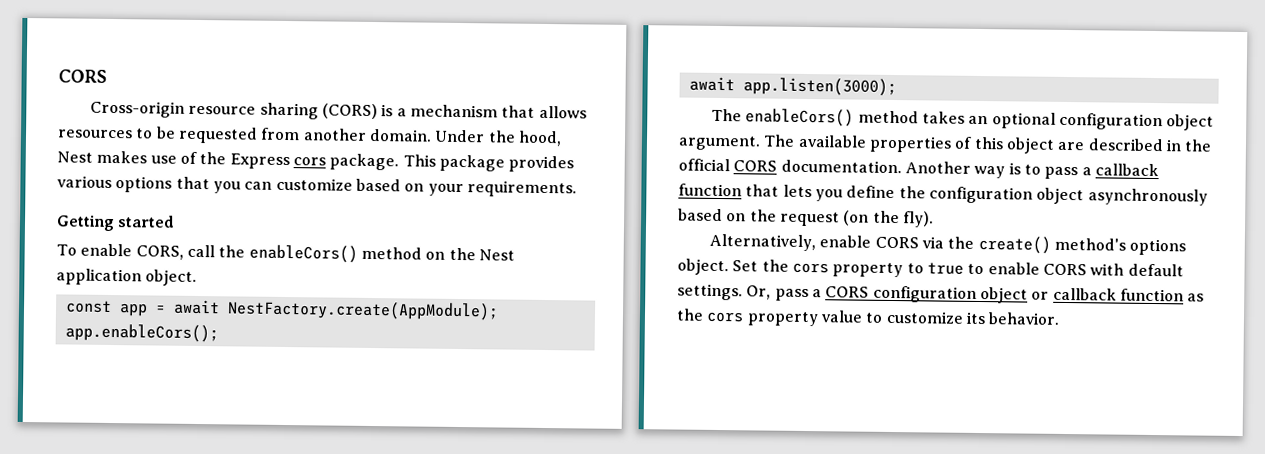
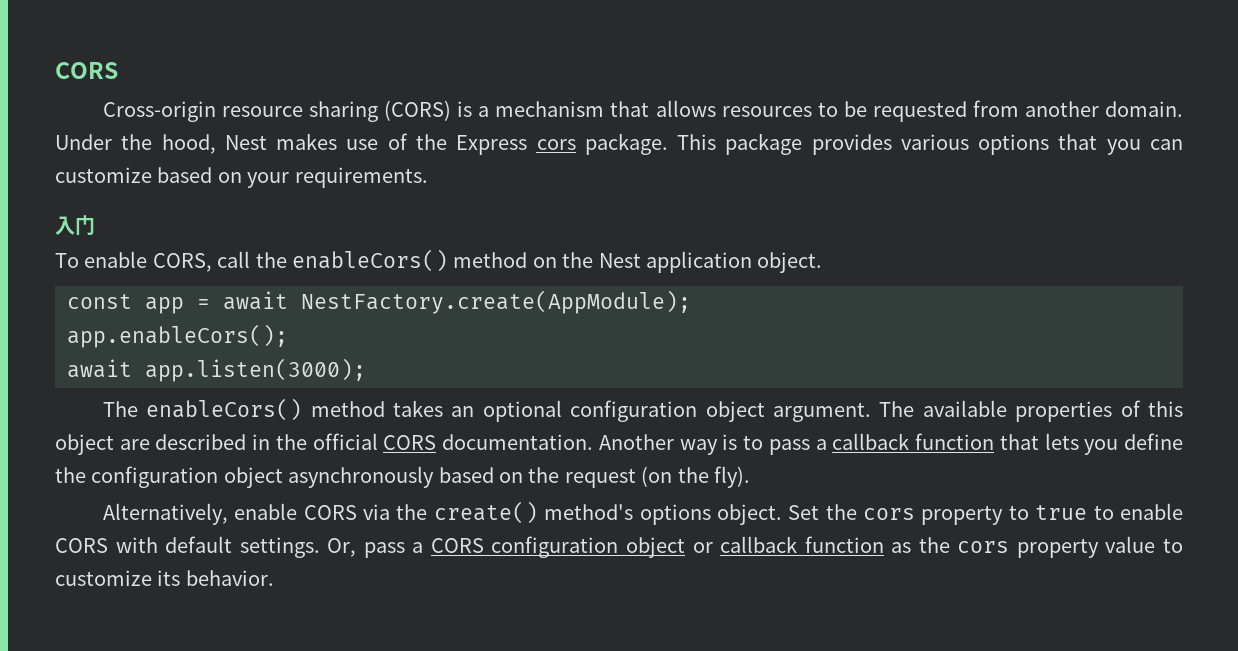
- Getting started
+ 入门

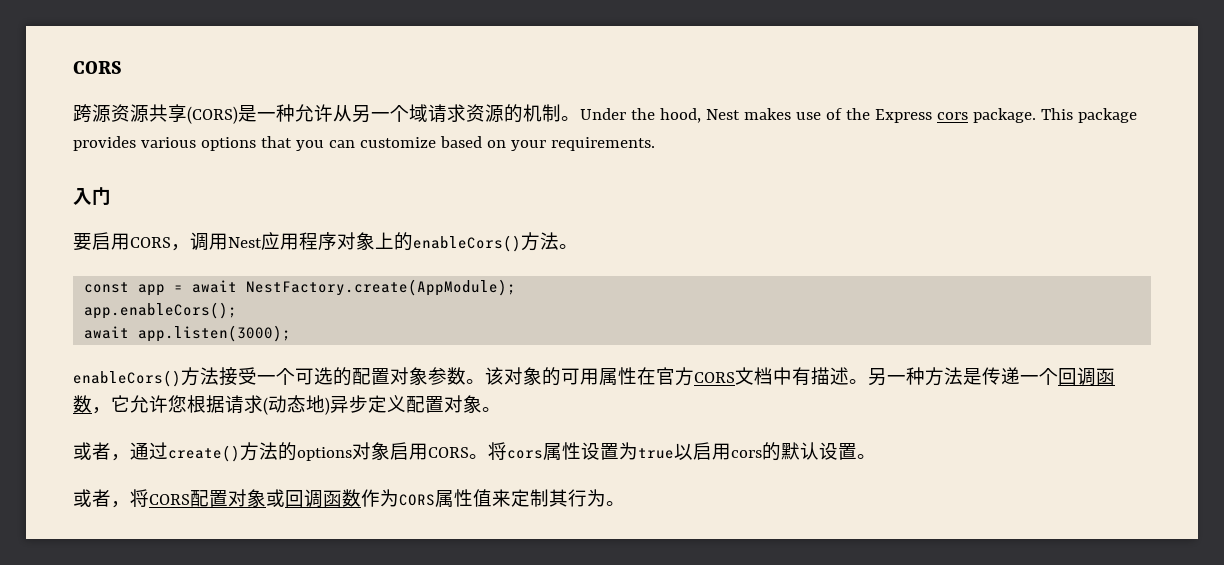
- Cross-origin resource sharing (CORS) is a mechanism that allows resources to be requested from another domain.
+ 跨源资源共享(CORS)是一种允许从另一个域请求资源的机制。
- To enable CORS, call the enableCors() method on the Nest application object.
+ 要启用CORS，调用Nest应用程序对象上的enableCors()方法。
- The enableCors() method takes an optional configuration object argument. The available properties of this object are described in the official CORS documentation. Another way is to pass a callback function that lets you define the configuration object asynchronously based on the request (on the fly).
- Alternatively, enable CORS via the create() method's options object. Set the cors property to true to enable CORS with default settings. Or, pass a CORS configuration object or callback function as the cors property value to customize its behavior.
+ enableCors()方法接受一个可选的配置对象参数。该对象的可用属性在官方CORS文档中有描述。另一种方法是传递一个回调函数，它允许您根据请求(动态地)异步定义配置对象。
+ 或者，通过create()方法的options对象启用CORS。将cors属性设置为true以启用cors的默认设置。
+ 或者，将CORS配置对象或回调函数作为CORS属性值来定制其行为。

